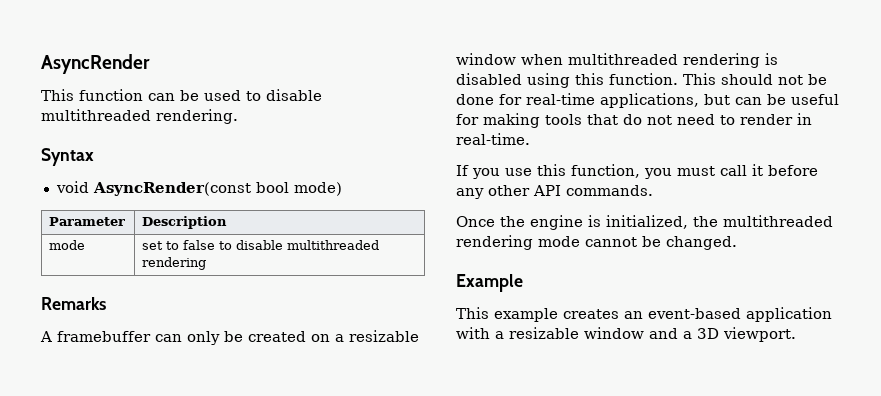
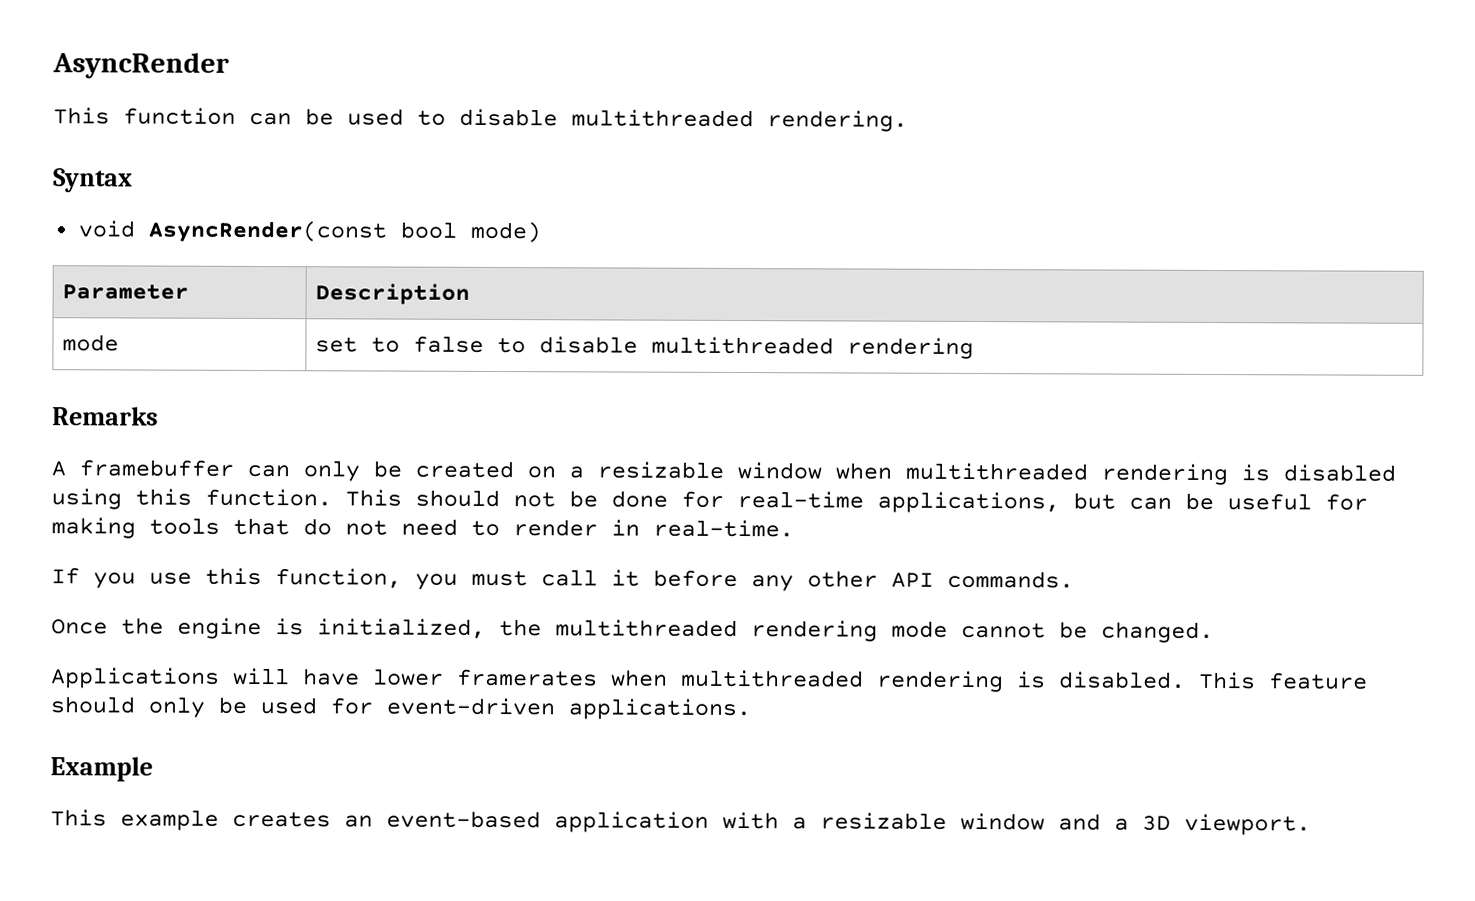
+ Applications will have lower framerates when multithreaded rendering is disabled. This feature should only be used for event-driven applications.

